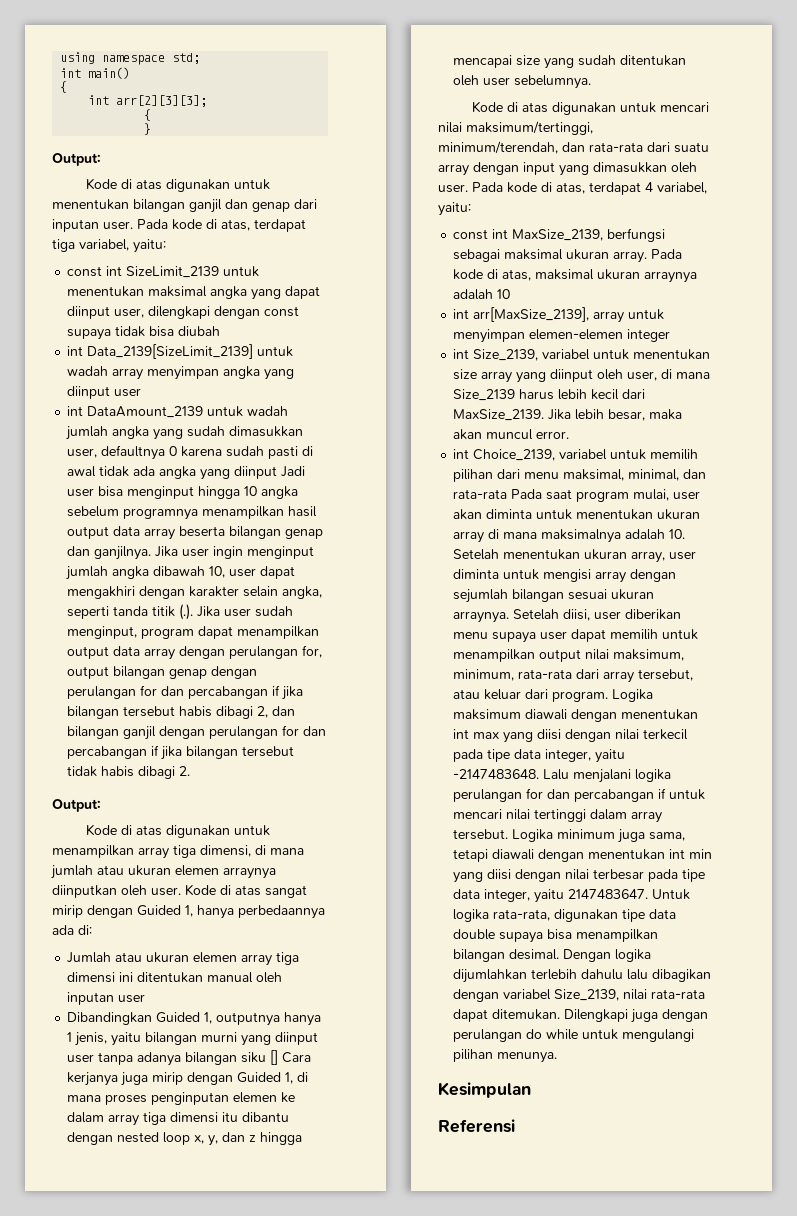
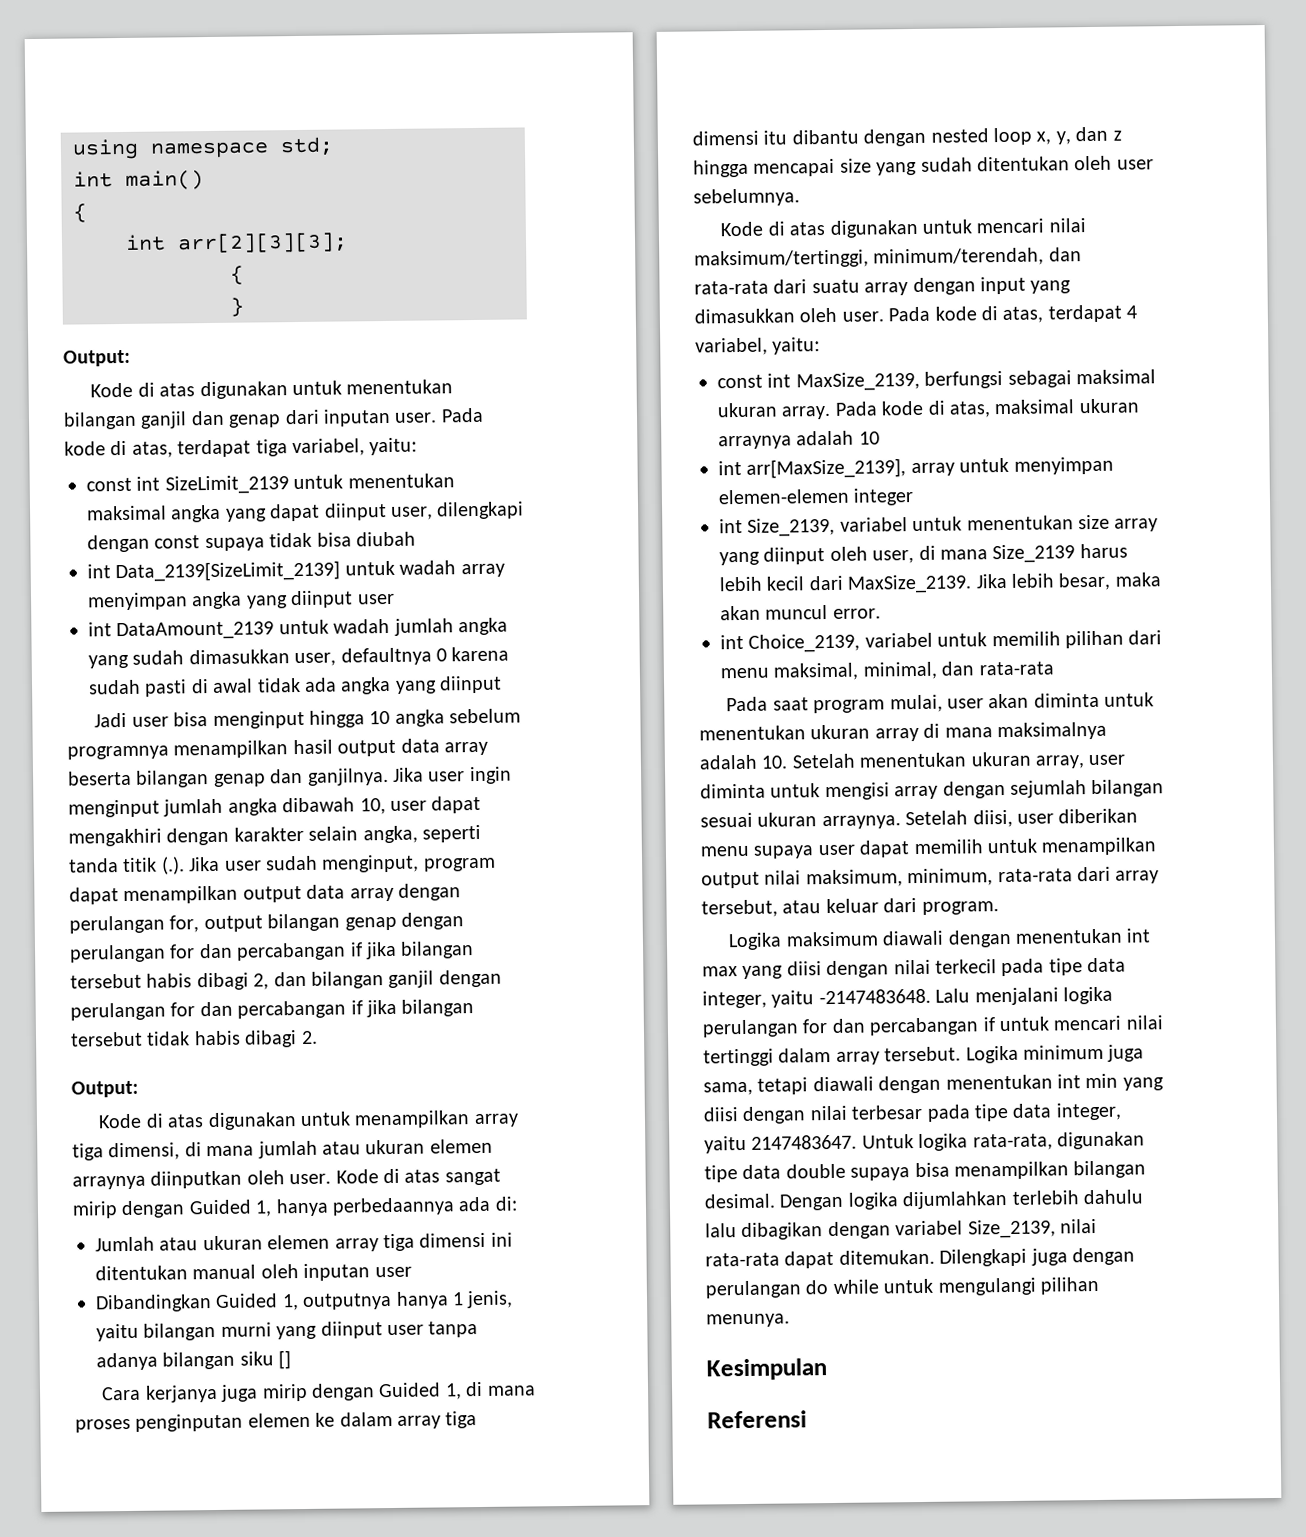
- int DataAmount_2139 untuk wadah jumlah angka yang sudah dimasukkan user, defaultnya 0 karena sudah pasti di awal tidak ada angka yang diinput Jadi user bisa menginput hingga 10 angka sebelum programnya menampilkan hasil output data array beserta bilangan genap dan ganjilnya.
+ int DataAmount_2139 untuk wadah jumlah angka yang sudah dimasukkan user, defaultnya 0 karena sudah pasti di awal tidak ada angka yang diinput
+ Jadi user bisa menginput hingga 10 angka sebelum programnya menampilkan hasil output data array beserta bilangan genap dan ganjilnya.
- Dibandingkan Guided 1, outputnya hanya 1 jenis, yaitu bilangan murni yang diinput user tanpa adanya bilangan siku [] Cara kerjanya juga mirip dengan Guided 1, di mana proses penginputan elemen ke dalam array tiga dimensi itu dibantu dengan nested loop x, y, dan z hingga mencapai size yang sudah ditentukan oleh user sebelumnya.
+ Dibandingkan Guided 1, outputnya hanya 1 jenis, yaitu bilangan murni yang diinput user tanpa adanya bilangan siku []
+ Cara kerjanya juga mirip dengan Guided 1, di mana proses penginputan elemen ke dalam array tiga dimensi itu dibantu dengan nested loop x, y, dan z hingga mencapai size yang sudah ditentukan oleh user sebelumnya.
- int Choice_2139, variabel untuk memilih pilihan dari menu maksimal, minimal, dan rata-rata Pada saat program mulai, user akan diminta untuk menentukan ukuran array di mana maksimalnya adalah 10. Setelah menentukan ukuran array, user diminta untuk mengisi array dengan sejumlah bilangan sesuai ukuran arraynya.
+ int Choice_2139, variabel untuk memilih pilihan dari menu maksimal, minimal, dan rata-rata
+ Pada saat program mulai, user akan diminta untuk menentukan ukuran array di mana maksimalnya adalah 10. Setelah menentukan ukuran array, user diminta untuk mengisi array dengan sejumlah bilangan sesuai ukuran arraynya.
- Setelah diisi, user diberikan menu supaya user dapat memilih untuk menampilkan output nilai maksimum, minimum, rata-rata dari array tersebut, atau keluar dari program. Logika maksimum diawali dengan menentukan int max yang diisi dengan nilai terkecil pada tipe data integer, yaitu -2147483648.
+ Setelah diisi, user diberikan menu supaya user dapat memilih untuk menampilkan output nilai maksimum, minimum, rata-rata dari array tersebut, atau keluar dari program.
+ Logika maksimum diawali dengan menentukan int max yang diisi dengan nilai terkecil pada tipe data integer, yaitu -2147483648.

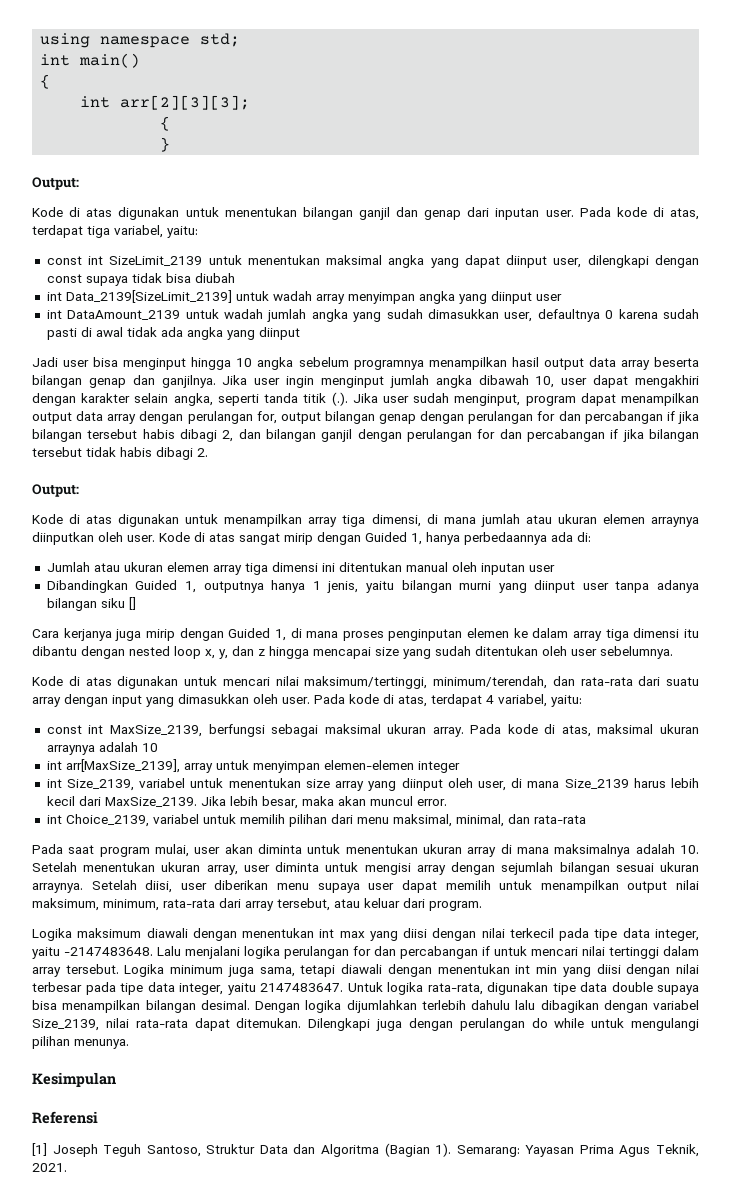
+ [1] Joseph Teguh Santoso, Struktur Data dan Algoritma (Bagian 1). Semarang: Yayasan Prima Agus Teknik, 2021.

